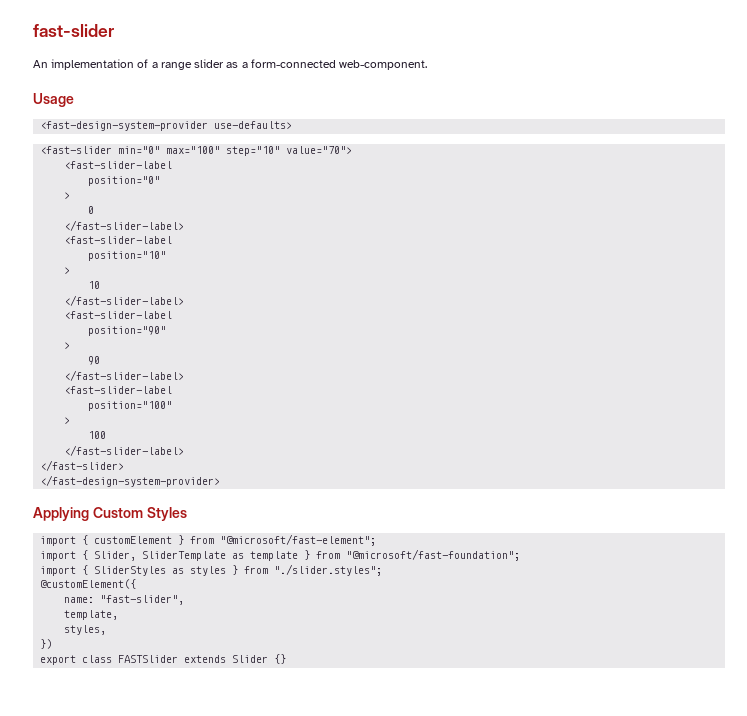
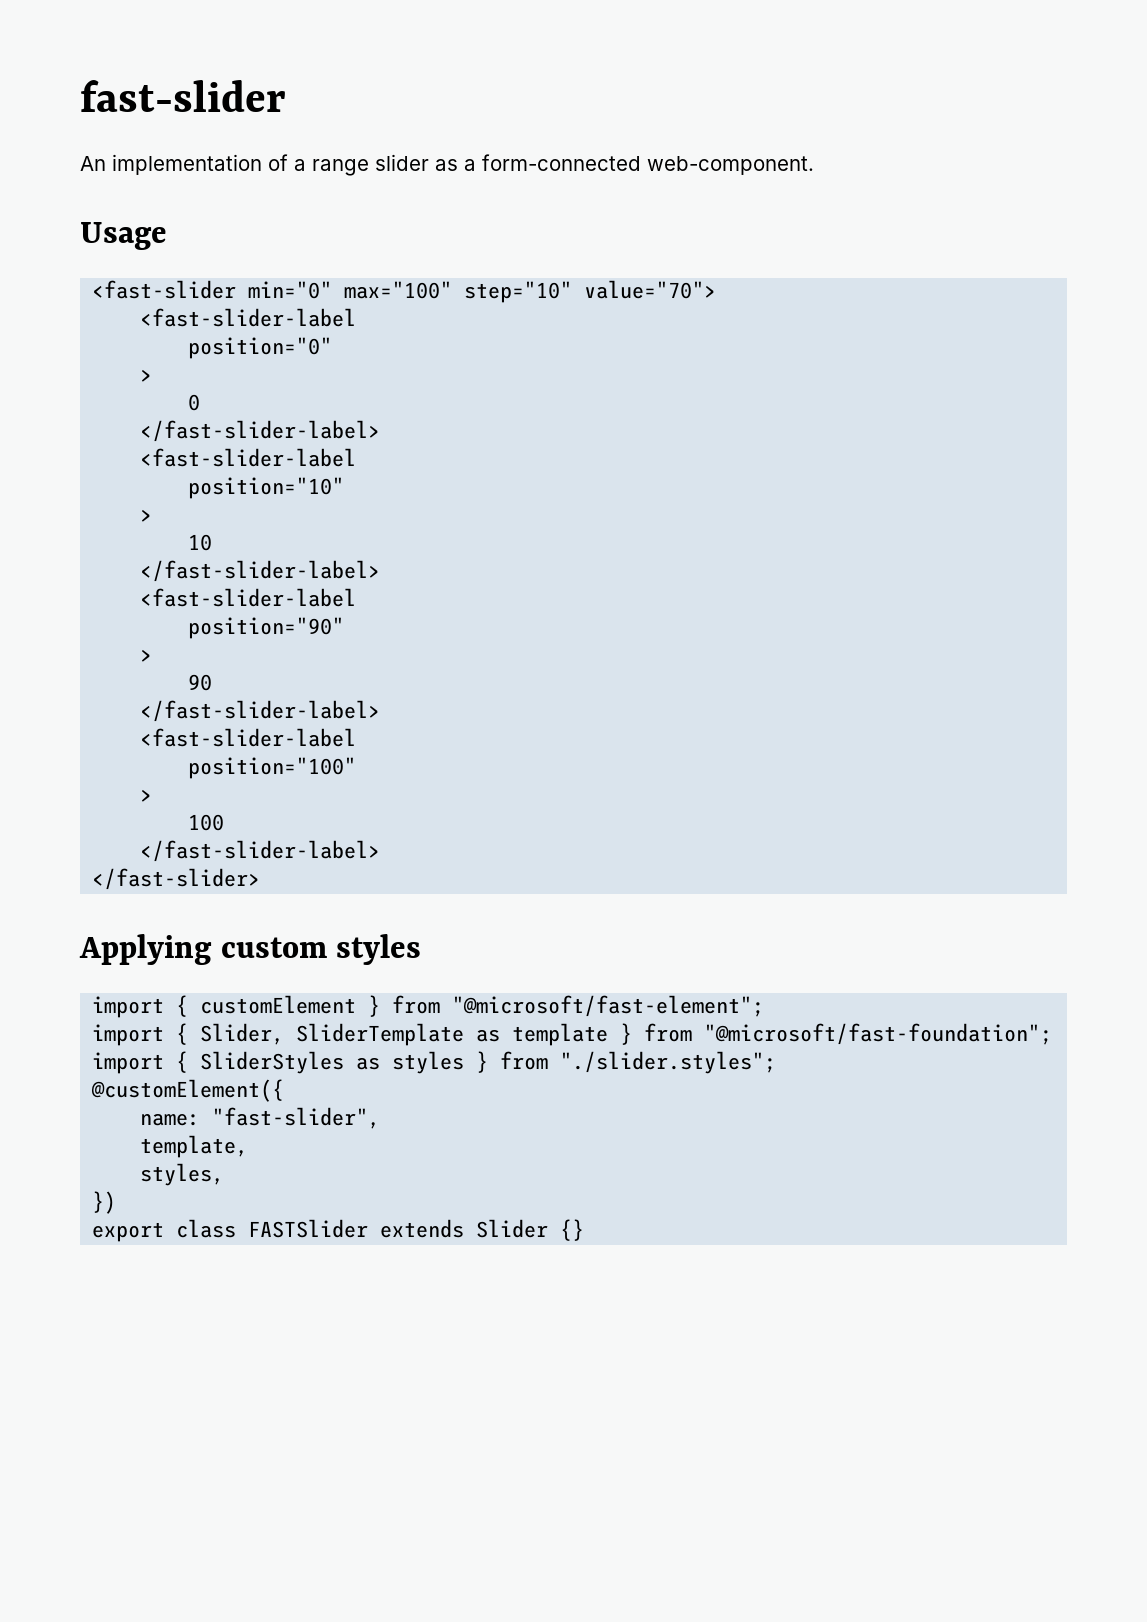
- <fast-design-system-provider use-defaults>
- </fast-design-system-provider>
- Applying Custom Styles
+ Applying custom styles

